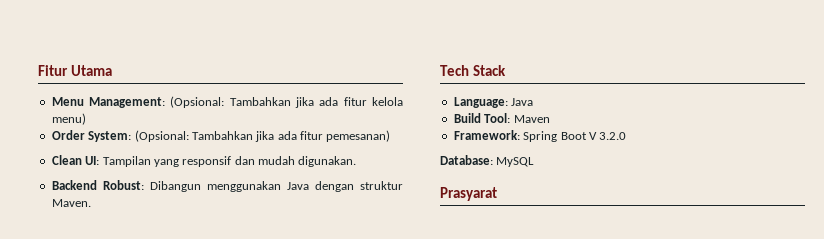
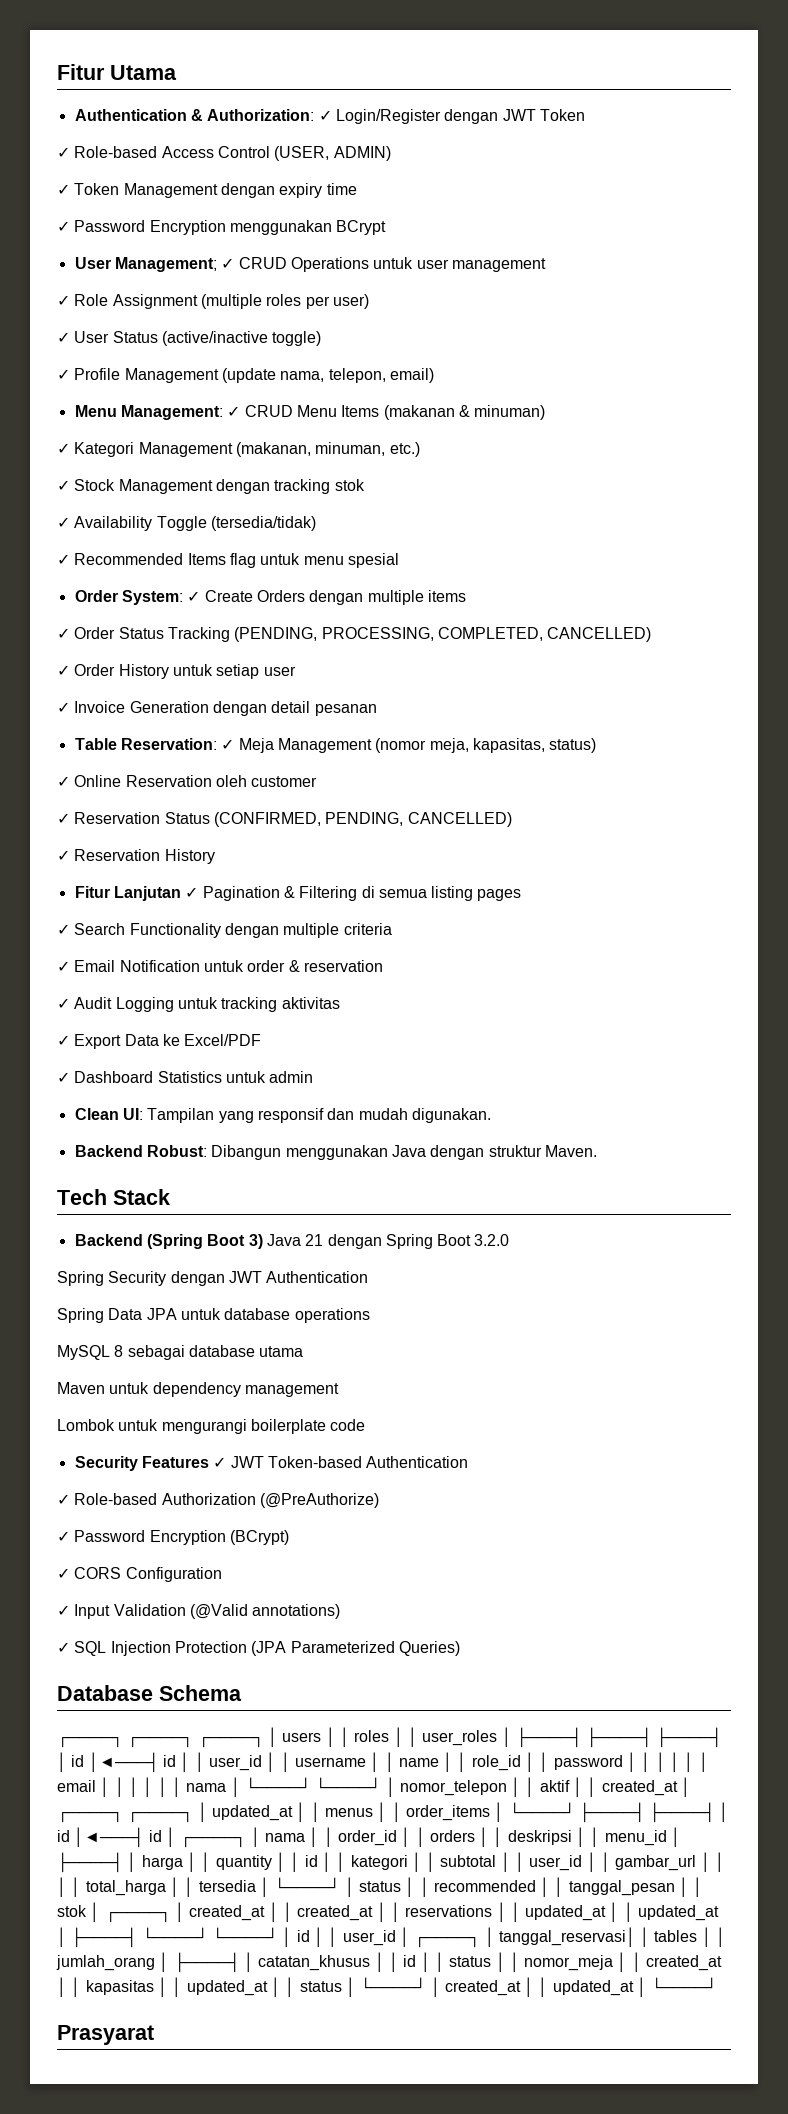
- Menu Management: (Opsional: Tambahkan jika ada fitur kelola menu)
- Order System: (Opsional: Tambahkan jika ada fitur pemesanan)
+ Authentication & Authorization: ✓ Login/Register dengan JWT Token
+ ✓ Role-based Access Control (USER, ADMIN)
+ ✓ Token Management dengan expiry time
+ ✓ Password Encryption menggunakan BCrypt
+ User Management; ✓ CRUD Operations untuk user management
+ ✓ Role Assignment (multiple roles per user)
+ ✓ User Status (active/inactive toggle)
+ ✓ Profile Management (update nama, telepon, email)
+ Menu Management: ✓ CRUD Menu Items (makanan & minuman)
+ ✓ Kategori Management (makanan, minuman, etc.)
+ ✓ Stock Management dengan tracking stok
+ ✓ Availability Toggle (tersedia/tidak)
+ ✓ Recommended Items flag untuk menu spesial
+ Order System: ✓ Create Orders dengan multiple items
+ ✓ Order Status Tracking (PENDING, PROCESSING, COMPLETED, CANCELLED)
+ ✓ Order History untuk setiap user
+ ✓ Invoice Generation dengan detail pesanan
+ Table Reservation: ✓ Meja Management (nomor meja, kapasitas, status)
+ ✓ Online Reservation oleh customer
+ ✓ Reservation Status (CONFIRMED, PENDING, CANCELLED)
+ ✓ Reservation History
+ Fitur Lanjutan ✓ Pagination & Filtering di semua listing pages
+ ✓ Search Functionality dengan multiple criteria
+ ✓ Email Notification untuk order & reservation
+ ✓ Audit Logging untuk tracking aktivitas
+ ✓ Export Data ke Excel/PDF
+ ✓ Dashboard Statistics untuk admin
- Language: Java
- Build Tool: Maven
- Framework: Spring Boot V 3.2.0
+ Backend (Spring Boot 3) Java 21 dengan Spring Boot 3.2.0
- Database: MySQL
+ Spring Security dengan JWT Authentication
+ Spring Data JPA untuk database operations
+ MySQL 8 sebagai database utama
+ Maven untuk dependency management
+ Lombok untuk mengurangi boilerplate code
+ Security Features ✓ JWT Token-based Authentication
+ ✓ Role-based Authorization (@PreAuthorize)
+ ✓ Password Encryption (BCrypt)
+ ✓ CORS Configuration
+ ✓ Input Validation (@Valid annotations)
+ ✓ SQL Injection Protection (JPA Parameterized Queries)
+ Database Schema
+ ┌────┐ ┌────┐ ┌────┐ │ users │ │ roles │ │ user_roles │ ├────┤ ├────┤ ├────┤ │ id │◄───┤ id │ │ user_id │ │ username │ │ name │ │ role_id │ │ password │ │ │ │ │ │ email │ │ │ │ │ │ nama │ └────┘ └────┘ │ nomor_telepon │ │ aktif │ │ created_at │ ┌────┐ ┌────┐ │ updated_at │ │ menus │ │ order_items │ └────┘ ├────┤ ├────┤ │ id │◄───┤ id │ ┌────┐ │ nama │ │ order_id │ │ orders │ │ deskripsi │ │ menu_id │ ├────┤ │ harga │ │ quantity │ │ id │ │ kategori │ │ subtotal │ │ user_id │ │ gambar_url │ │ │ │ total_harga │ │ tersedia │ └────┘ │ status │ │ recommended │ │ tanggal_pesan │ │ stok │ ┌────┐ │ created_at │ │ created_at │ │ reservations │ │ updated_at │ │ updated_at │ ├────┤ └────┘ └────┘ │ id │ │ user_id │ ┌────┐ │ tanggal_reservasi│ │ tables │ │ jumlah_orang │ ├────┤ │ catatan_khusus │ │ id │ │ status │ │ nomor_meja │ │ created_at │ │ kapasitas │ │ updated_at │ │ status │ └────┘ │ created_at │ │ updated_at │ └────┘

